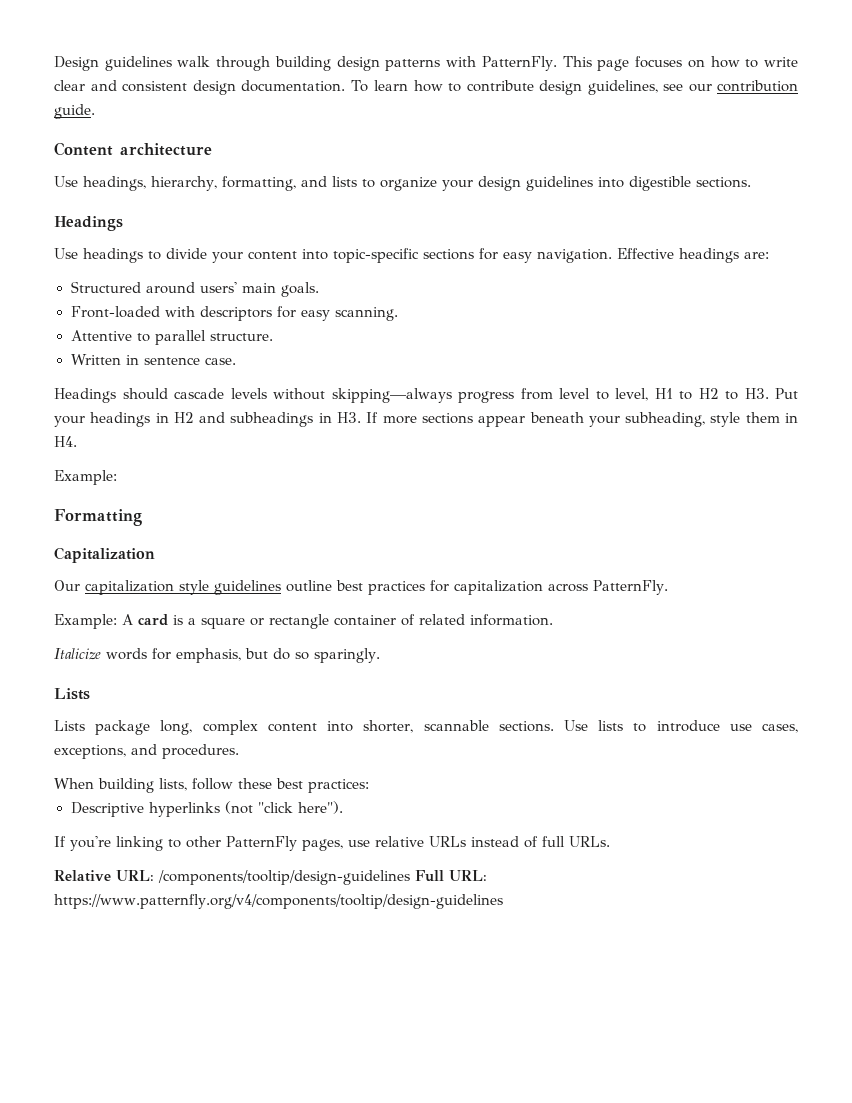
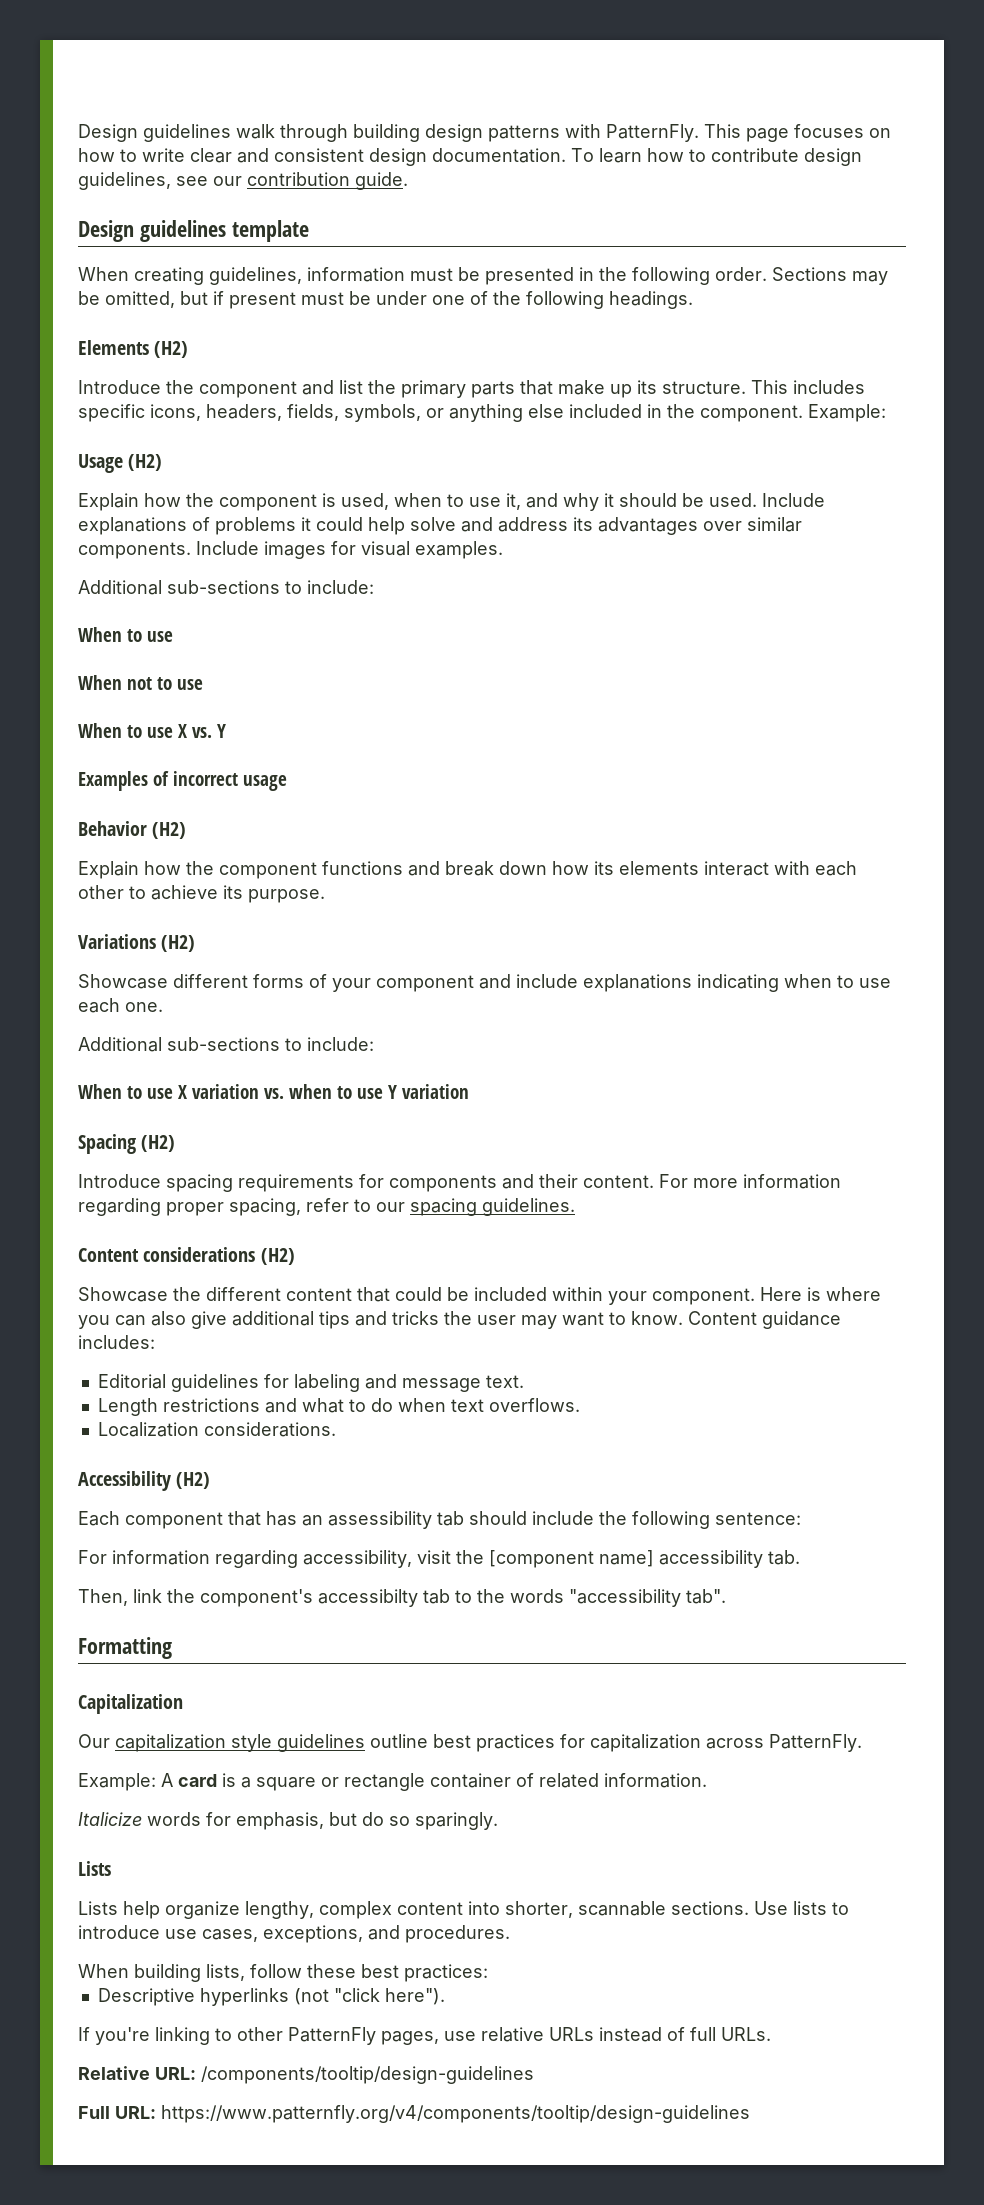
- Content architecture
- Use headings, hierarchy, formatting, and lists to organize your design guidelines into digestible sections.
- Headings
- Use headings to divide your content into topic-specific sections for easy navigation. Effective headings are:
- Structured around users' main goals.
- Front-loaded with descriptors for easy scanning.
- Attentive to parallel structure.
- Written in sentence case.
- Headings should cascade levels without skipping––always progress from level to level, H1 to H2 to H3. Put your headings in H2 and subheadings in H3. If more sections appear beneath your subheading, style them in H4.
- Example:
+ Design guidelines template
+ When creating guidelines, information must be presented in the following order. Sections may be omitted, but if present must be under one of the following headings.
+ Elements (H2)
+ Introduce the component and list the primary parts that make up its structure. This includes specific icons, headers, fields, symbols, or anything else included in the component. Example:
+ Usage (H2)
+ Explain how the component is used, when to use it, and why it should be used. Include explanations of problems it could help solve and address its advantages over similar components. Include images for visual examples.
+ Additional sub-sections to include:
+ When to use
+ When not to use
+ When to use X vs. Y
+ Examples of incorrect usage
+ Behavior (H2)
+ Explain how the component functions and break down how its elements interact with each other to achieve its purpose.
+ Variations (H2)
+ Showcase different forms of your component and include explanations indicating when to use each one.
+ Additional sub-sections to include:
+ When to use X variation vs. when to use Y variation
+ Spacing (H2)
+ Introduce spacing requirements for components and their content. For more information regarding proper spacing, refer to our spacing guidelines.
+ Content considerations (H2)
+ Showcase the different content that could be included within your component. Here is where you can also give additional tips and tricks the user may want to know. Content guidance includes:
+ Editorial guidelines for labeling and message text.
+ Length restrictions and what to do when text overflows.
+ Localization considerations.
+ Accessibility (H2)
+ Each component that has an assessibility tab should include the following sentence:
+ For information regarding accessibility, visit the [component name] accessibility tab.
+ Then, link the component's accessibilty tab to the words "accessibility tab".
- Lists package long, complex content into shorter, scannable sections.
+ Lists help organize lengthy, complex content into shorter, scannable sections.
- Relative URL: /components/tooltip/design-guidelines Full URL: https://www.patternfly.org/v4/components/tooltip/design-guidelines
+ Relative URL: /components/tooltip/design-guidelines
+ Full URL: https://www.patternfly.org/v4/components/tooltip/design-guidelines

